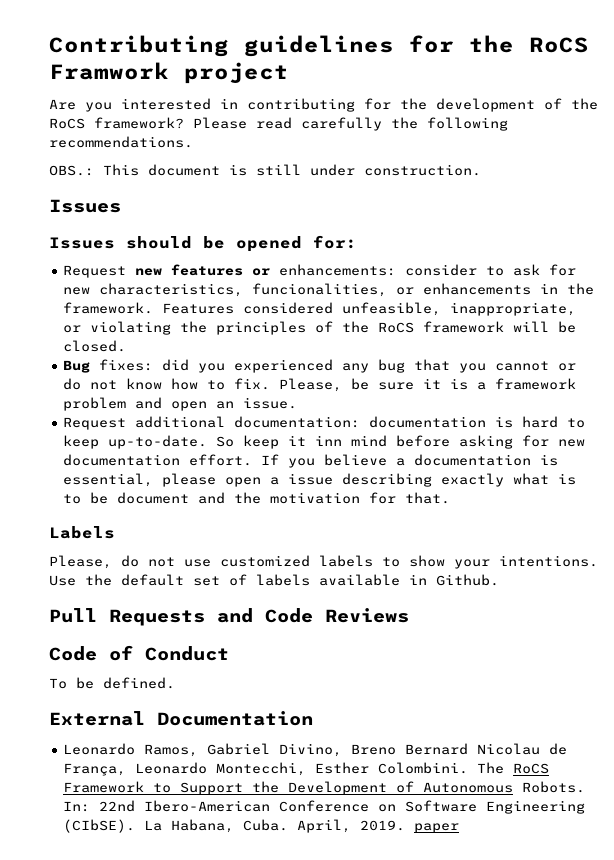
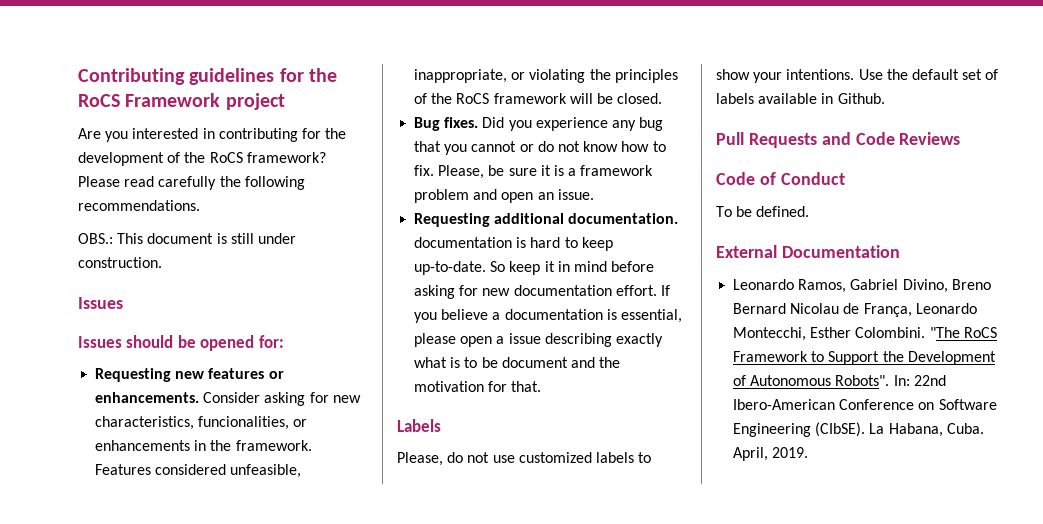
- Contributing guidelines for the RoCS Framwork project
+ Contributing guidelines for the RoCS Framework project
- Request new features or enhancements: consider to ask for new characteristics, funcionalities, or enhancements in the framework.
+ Requesting new features or enhancements. Consider asking for new characteristics, funcionalities, or enhancements in the framework.
- Bug fixes: did you experienced any bug that you cannot or do not know how to fix.
+ Bug fixes. Did you experience any bug that you cannot or do not know how to fix.
- Request additional documentation: documentation is hard to keep up-to-date.
+ Requesting additional documentation. documentation is hard to keep up-to-date.
- So keep it inn mind before asking for new documentation effort.
+ So keep it in mind before asking for new documentation effort.
- The RoCS Framework to Support the Development of Autonomous Robots.
+ "The RoCS Framework to Support the Development of Autonomous Robots".
- April, 2019. paper
+ April, 2019.

